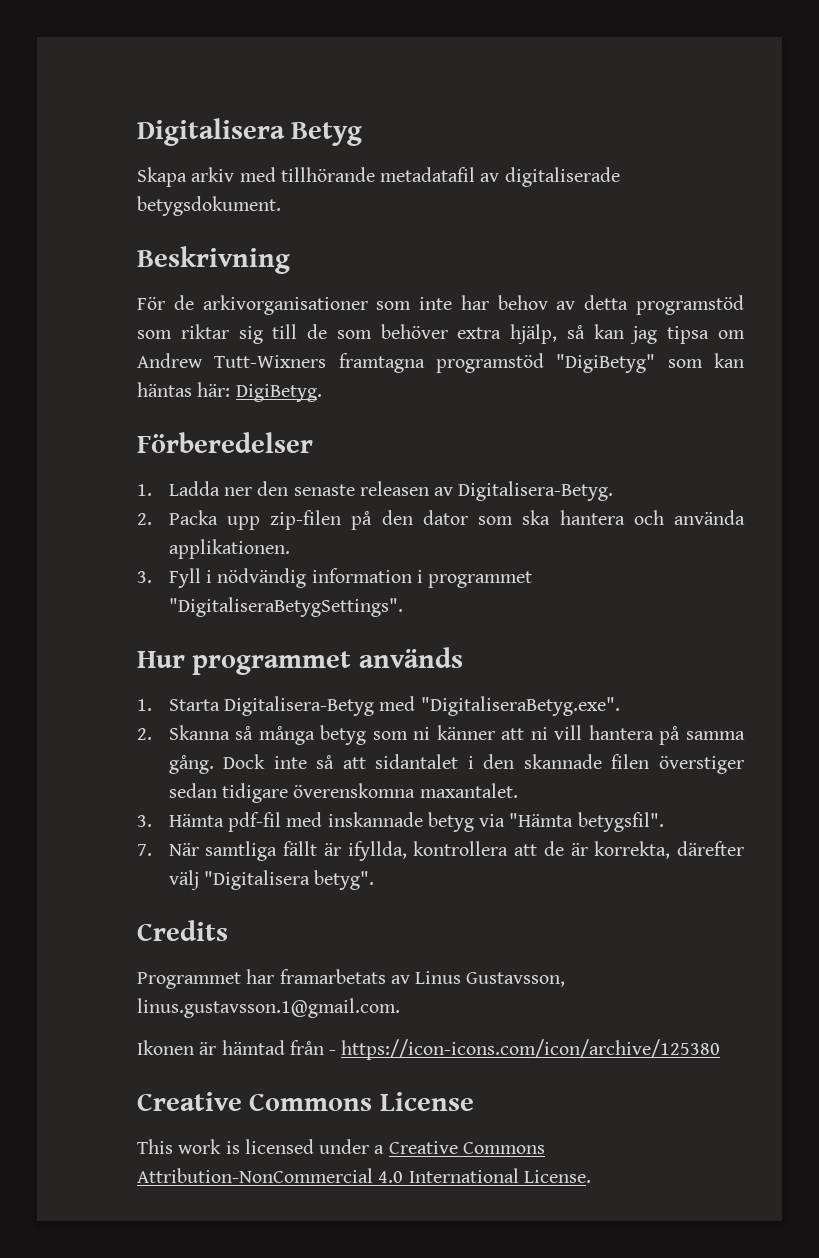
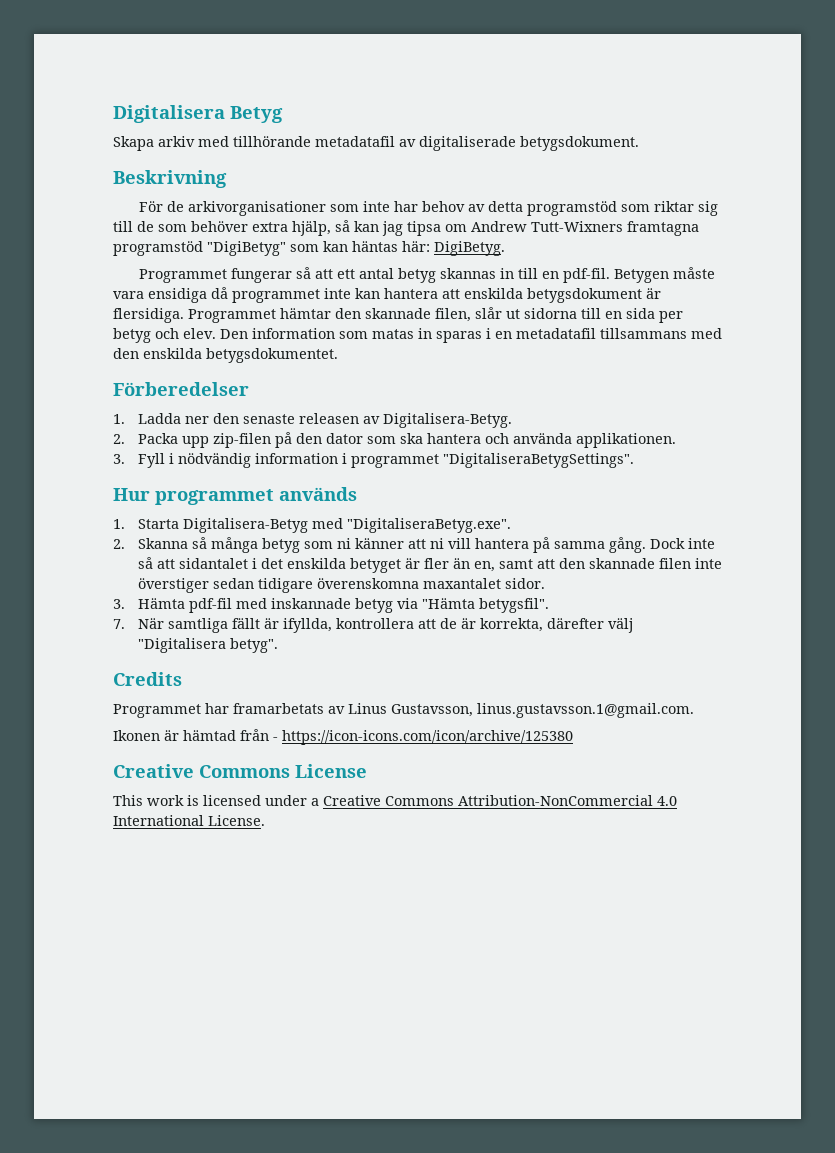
+ Programmet fungerar så att ett antal betyg skannas in till en pdf-fil. Betygen måste vara ensidiga då programmet inte kan hantera att enskilda betygsdokument är flersidiga. Programmet hämtar den skannade filen, slår ut sidorna till en sida per betyg och elev. Den information som matas in sparas i en metadatafil tillsammans med den enskilda betygsdokumentet.
- Dock inte så att sidantalet i den skannade filen överstiger sedan tidigare överenskomna maxantalet.
+ Dock inte så att sidantalet i det enskilda betyget är fler än en, samt att den skannade filen inte överstiger sedan tidigare överenskomna maxantalet sidor.

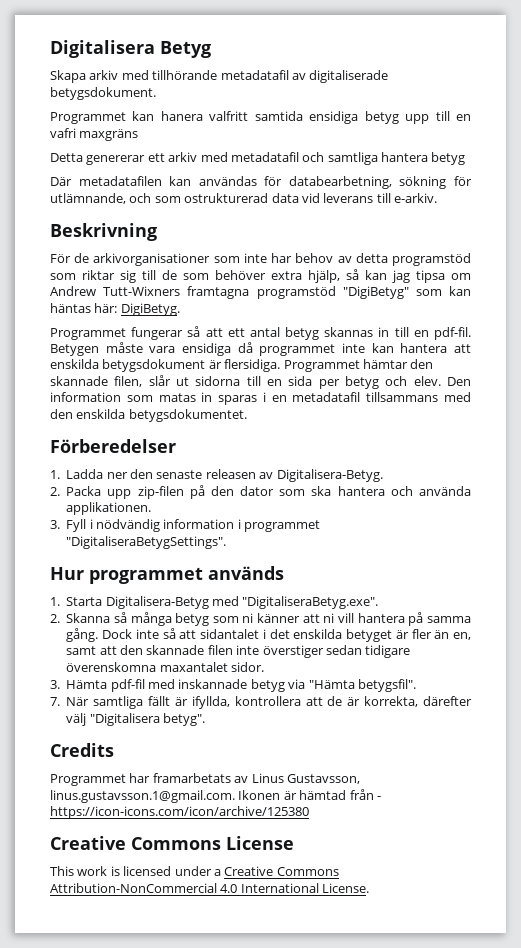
+ Programmet kan hanera valfritt samtida ensidiga betyg upp till en vafri maxgräns
+ Detta genererar ett arkiv med metadatafil och samtliga hantera betyg
+ Där metadatafilen kan användas för databearbetning, sökning för utlämnande, och som ostrukturerad data vid leverans till e-arkiv.
- Programmet har framarbetats av Linus Gustavsson, linus.gustavsson.1@gmail.com.
- Ikonen är hämtad från - https://icon-icons.com/icon/archive/125380
+ Programmet har framarbetats av Linus Gustavsson, linus.gustavsson.1@gmail.com. Ikonen är hämtad från - https://icon-icons.com/icon/archive/125380

